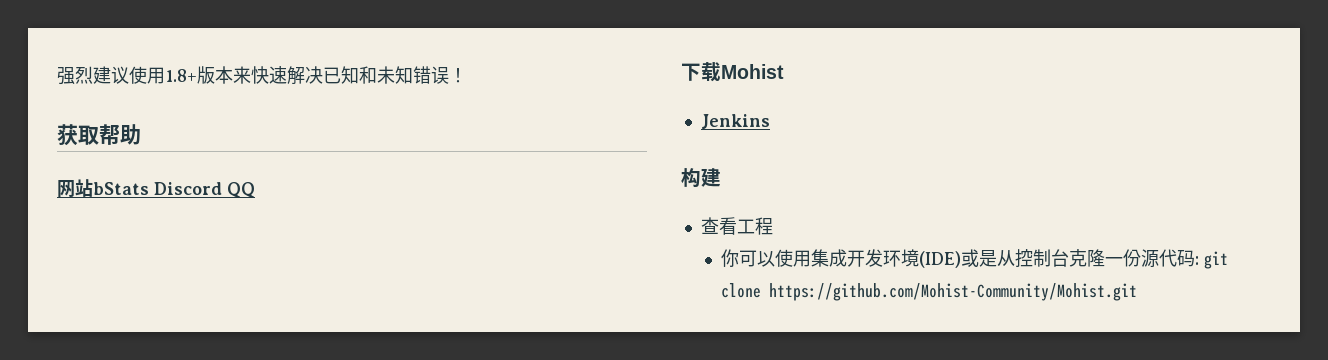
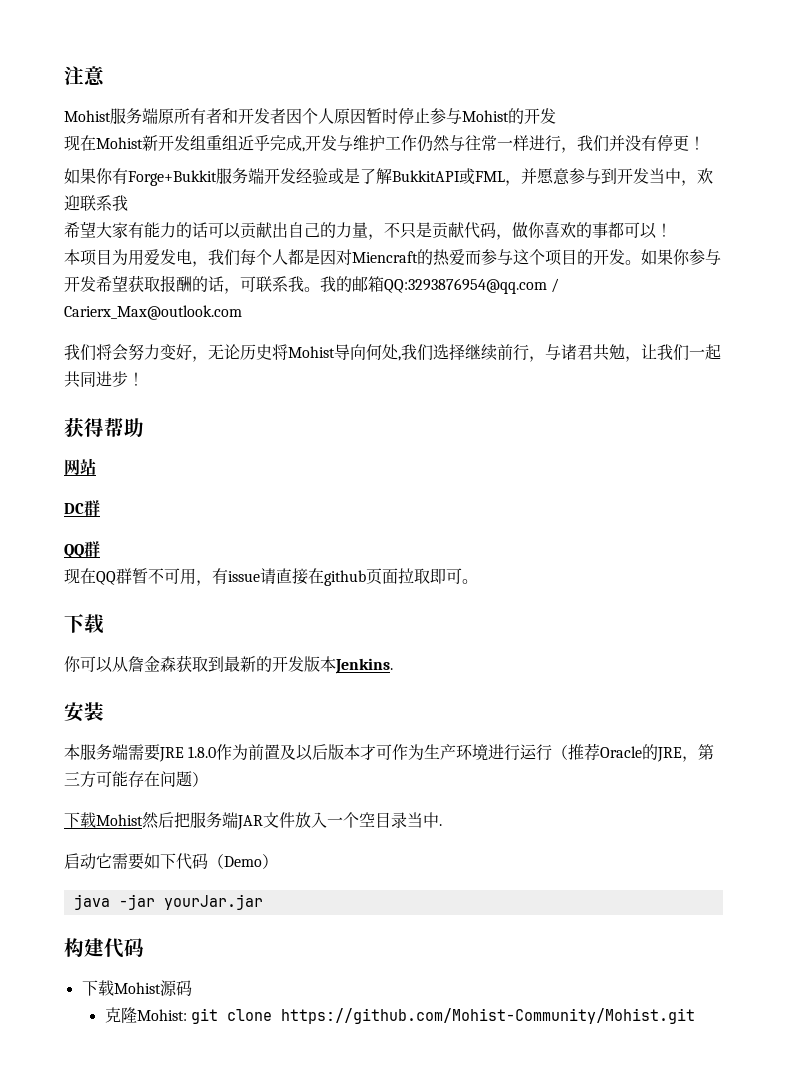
- 强烈建议使用1.8+版本来快速解决已知和未知错误！
+ 注意
+ Mohist服务端原所有者和开发者因个人原因暂时停止参与Mohist的开发
+ 现在Mohist新开发组重组近乎完成,开发与维护工作仍然与往常一样进行，我们并没有停更！
+ 如果你有Forge+Bukkit服务端开发经验或是了解BukkitAPI或FML，并愿意参与到开发当中，欢迎联系我
+ 希望大家有能力的话可以贡献出自己的力量，不只是贡献代码，做你喜欢的事都可以！
+ 本项目为用爱发电，我们每个人都是因对Miencraft的热爱而参与这个项目的开发。如果你参与开发希望获取报酬的话，可联系我。我的邮箱QQ:3293876954@qq.com / Carierx_Max@outlook.com
+ 我们将会努力变好，无论历史将Mohist导向何处,我们选择继续前行，与诸君共勉，让我们一起共同进步！
- 获取帮助
+ 获得帮助
- 网站bStats Discord QQ
- 下载Mohist
- Jenkins
- 构建
- 查看工程
- 你可以使用集成开发环境(IDE)或是从控制台克隆一份源代码: git clone https://github.com/Mohist-Community/Mohist.git
+ 网站
+ DC群
+ QQ群
+ 现在QQ群暂不可用，有issue请直接在github页面拉取即可。
+ 下载
+ 你可以从詹金森获取到最新的开发版本Jenkins.
+ 安装
+ 本服务端需要JRE 1.8.0作为前置及以后版本才可作为生产环境进行运行（推荐Oracle的JRE，第三方可能存在问题）
+ 下载Mohist然后把服务端JAR文件放入一个空目录当中.
+ 启动它需要如下代码（Demo）
+ java -jar yourJar.jar
+ 构建代码
+ 下载Mohist源码
+ 克隆Mohist: git clone https://github.com/Mohist-Community/Mohist.git

